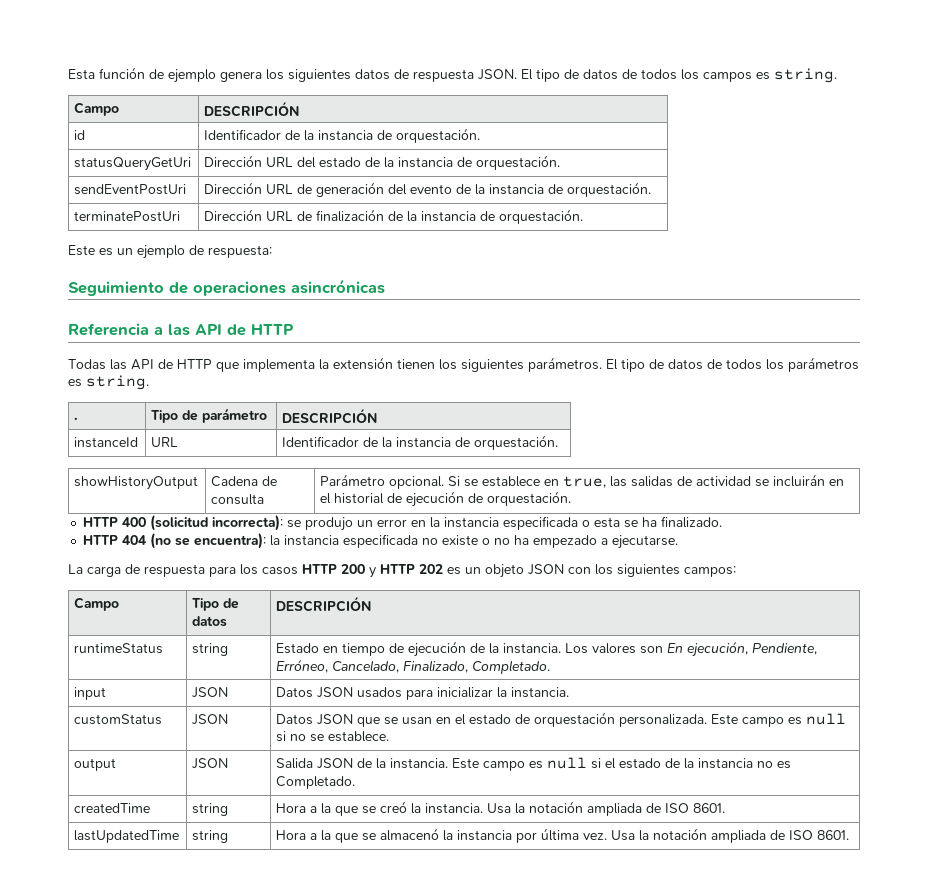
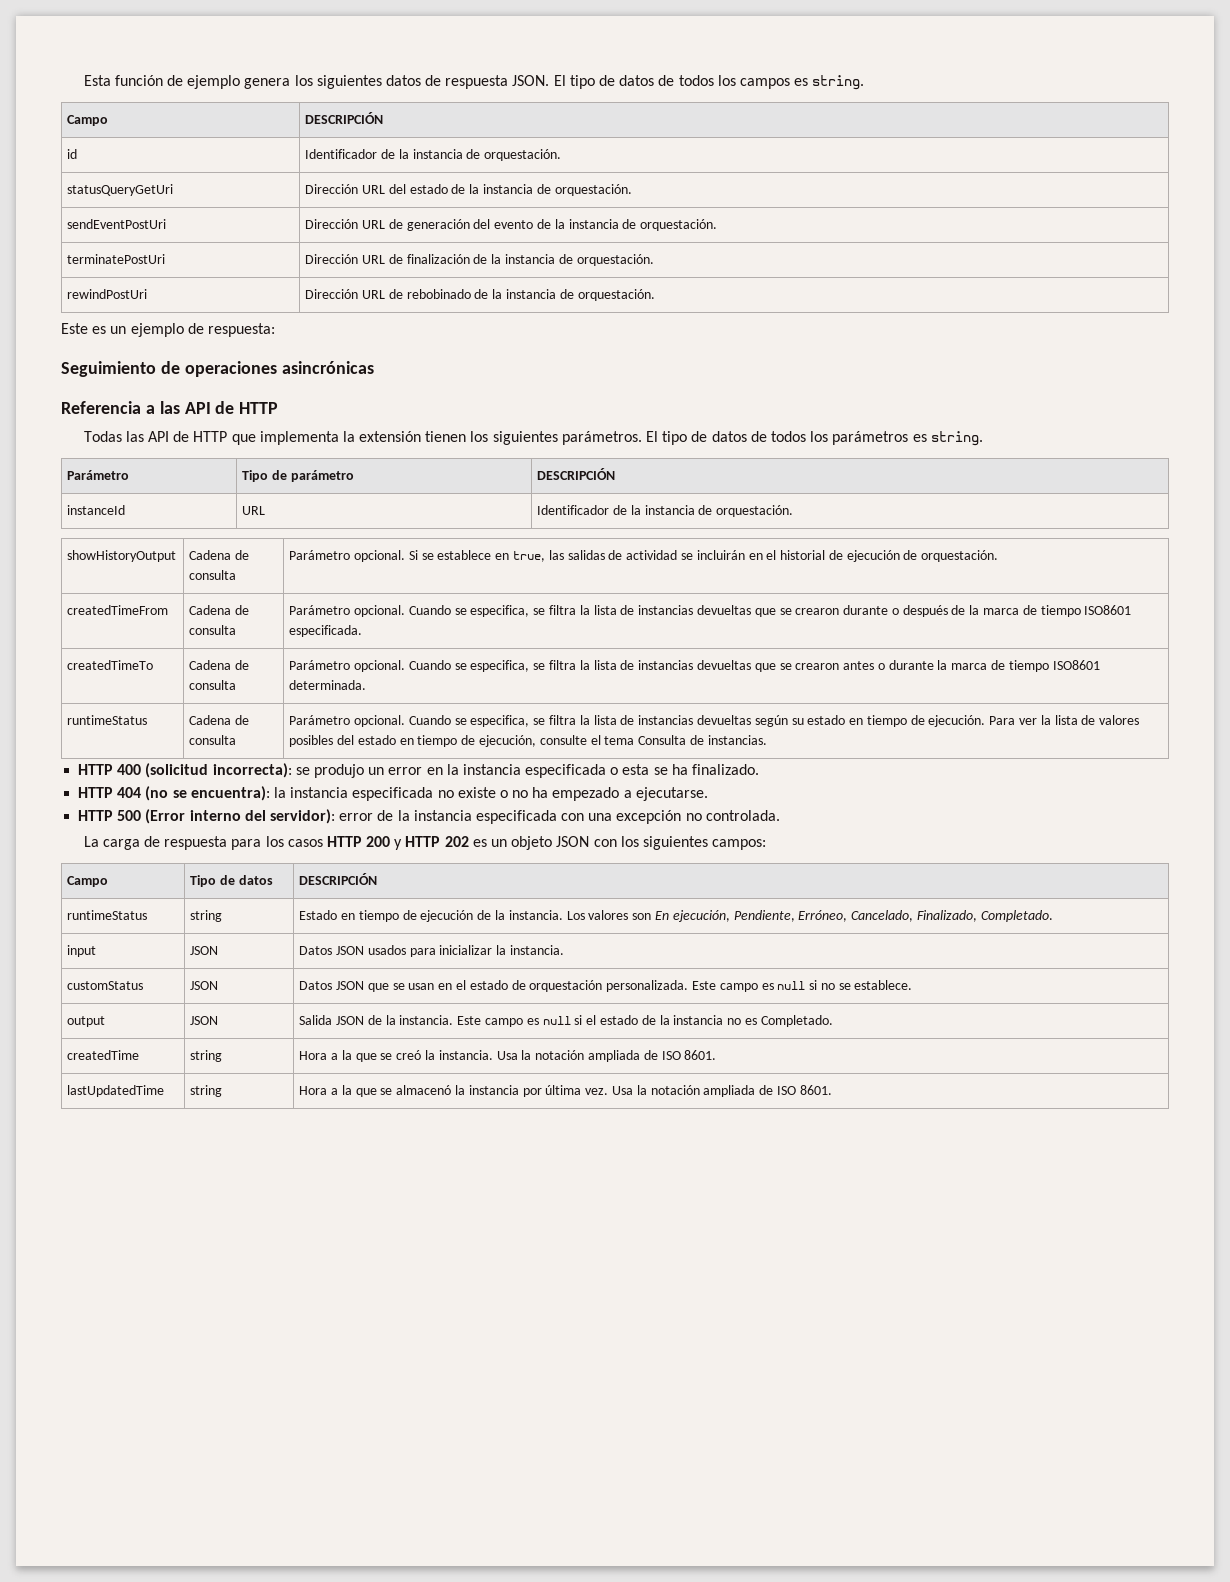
+ rewindPostUri | Dirección URL de rebobinado de la instancia de orquestación.
- . | Tipo de parámetro | DESCRIPCIÓN
+ Parámetro | Tipo de parámetro | DESCRIPCIÓN
+ createdTimeFrom | Cadena de consulta | Parámetro opcional. Cuando se especifica, se filtra la lista de instancias devueltas que se crearon durante o después de la marca de tiempo ISO8601 especificada.
+ createdTimeTo | Cadena de consulta | Parámetro opcional. Cuando se especifica, se filtra la lista de instancias devueltas que se crearon antes o durante la marca de tiempo ISO8601 determinada.
+ runtimeStatus | Cadena de consulta | Parámetro opcional. Cuando se especifica, se filtra la lista de instancias devueltas según su estado en tiempo de ejecución. Para ver la lista de valores posibles del estado en tiempo de ejecución, consulte el tema Consulta de instancias.
+ HTTP 500 (Error interno del servidor): error de la instancia especificada con una excepción no controlada.

